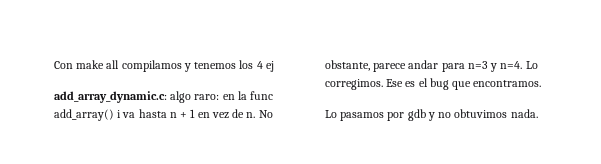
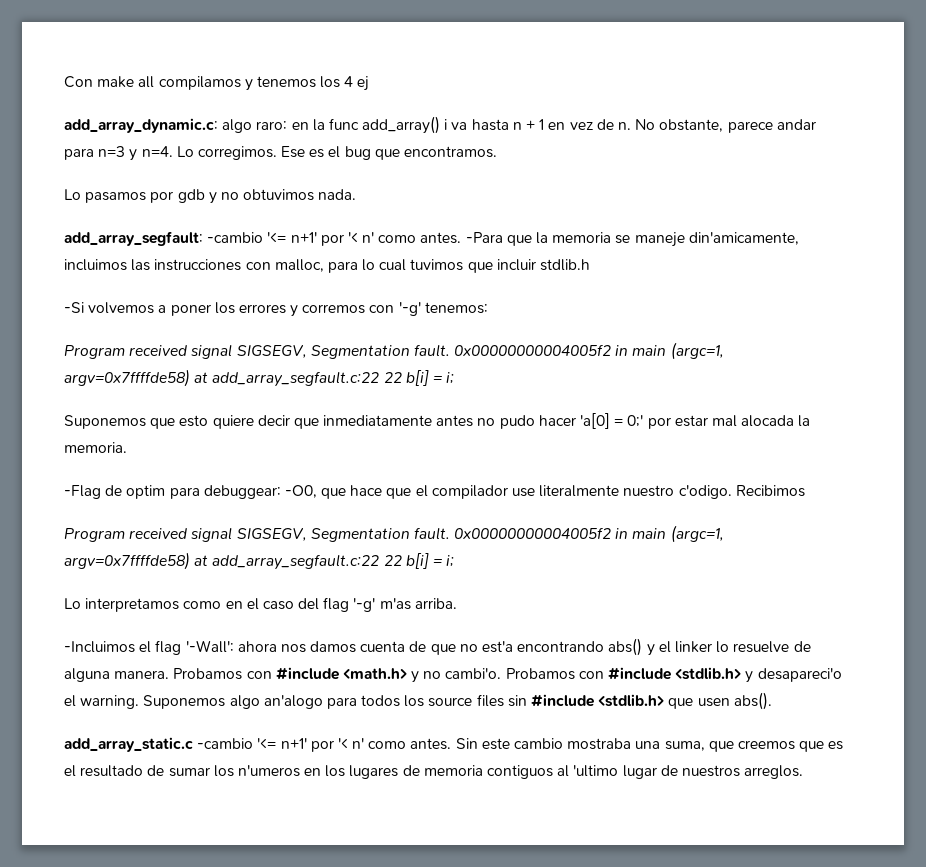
+ add_array_segfault: -cambio '<= n+1' por '< n' como antes. -Para que la memoria se maneje din'amicamente, incluimos las instrucciones con malloc, para lo cual tuvimos que incluir stdlib.h
+ -Si volvemos a poner los errores y corremos con '-g' tenemos:
+ Program received signal SIGSEGV, Segmentation fault. 0x00000000004005f2 in main (argc=1, argv=0x7ffffde58) at add_array_segfault.c:22 22 b[i] = i;
+ Suponemos que esto quiere decir que inmediatamente antes no pudo hacer 'a[0] = 0;' por estar mal alocada la memoria.
+ -Flag de optim para debuggear: -O0, que hace que el compilador use literalmente nuestro c'odigo. Recibimos
+ Program received signal SIGSEGV, Segmentation fault. 0x00000000004005f2 in main (argc=1, argv=0x7ffffde58) at add_array_segfault.c:22 22 b[i] = i;
+ Lo interpretamos como en el caso del flag '-g' m'as arriba.
+ -Incluimos el flag '-Wall': ahora nos damos cuenta de que no est'a encontrando abs() y el linker lo resuelve de alguna manera. Probamos con #include <math.h> y no cambi'o. Probamos con #include <stdlib.h> y desapareci'o el warning. Suponemos algo an'alogo para todos los source files sin #include <stdlib.h> que usen abs().
+ add_array_static.c -cambio '<= n+1' por '< n' como antes. Sin este cambio mostraba una suma, que creemos que es el resultado de sumar los n'umeros en los lugares de memoria contiguos al 'ultimo lugar de nuestros arreglos.

